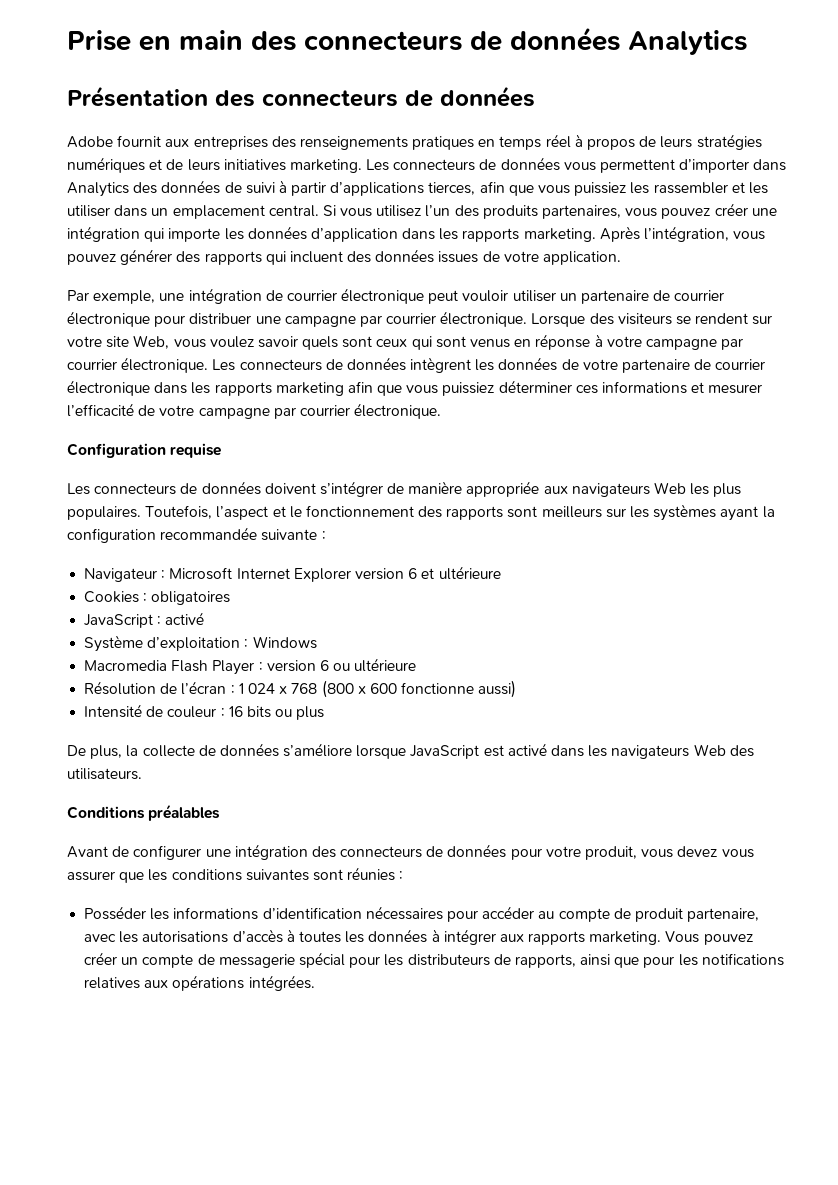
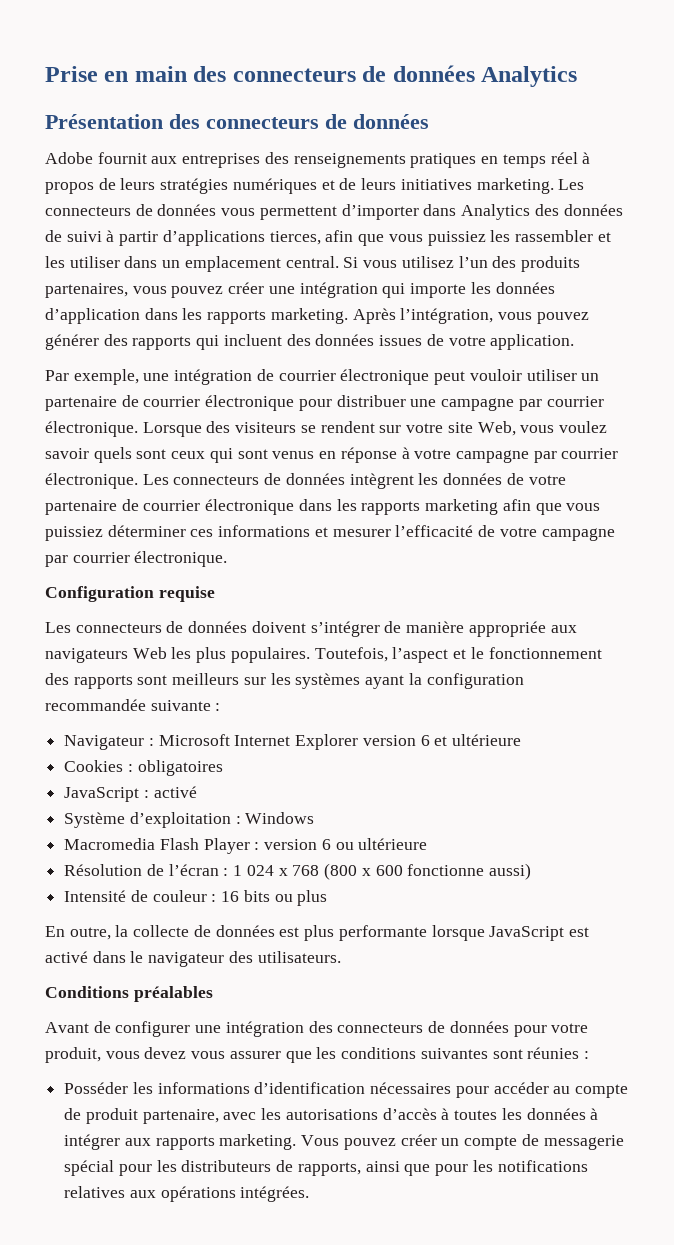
- De plus, la collecte de données s’améliore lorsque JavaScript est activé dans les navigateurs Web des utilisateurs.
+ En outre, la collecte de données est plus performante lorsque JavaScript est activé dans le navigateur des utilisateurs.

